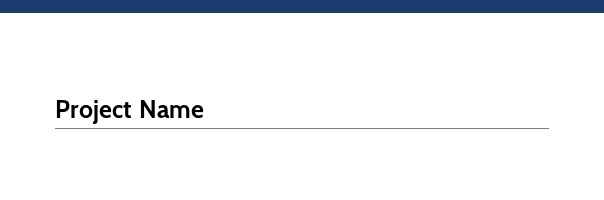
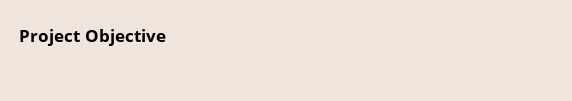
- Project Name
+ Project Objective

